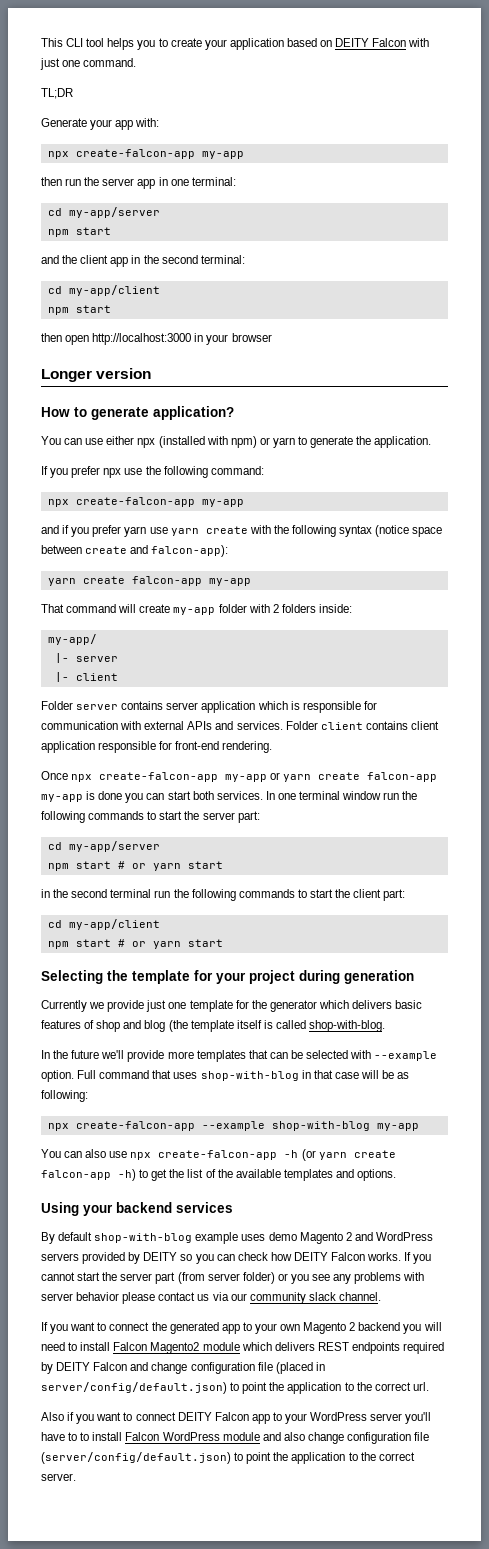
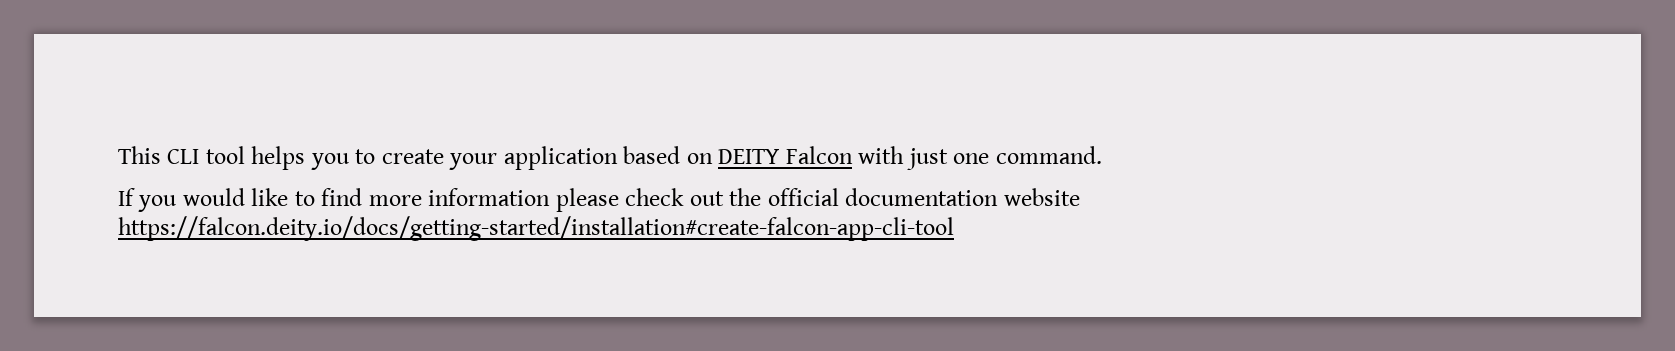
- TL;DR
- Generate your app with:
- npx create-falcon-app my-app
- then run the server app in one terminal:
- cd my-app/server
- npm start
- and the client app in the second terminal:
- cd my-app/client
- npm start
- then open http://localhost:3000 in your browser
- Longer version
- How to generate application?
- You can use either npx (installed with npm) or yarn to generate the application.
- If you prefer npx use the following command:
- npx create-falcon-app my-app
- and if you prefer yarn use yarn create with the following syntax (notice space between create and falcon-app):
- yarn create falcon-app my-app
- That command will create my-app folder with 2 folders inside:
- my-app/
- |- server
- |- client
- Folder server contains server application which is responsible for communication with external APIs and services. Folder client contains client application responsible for front-end rendering.
- Once npx create-falcon-app my-app or yarn create falcon-app my-app is done you can start both services. In one terminal window run the following commands to start the server part:
- cd my-app/server
- npm start # or yarn start
- in the second terminal run the following commands to start the client part:
- cd my-app/client
- npm start # or yarn start
- Selecting the template for your project during generation
- Currently we provide just one template for the generator which delivers basic features of shop and blog (the template itself is called shop-with-blog.
- In the future we'll provide more templates that can be selected with --example option. Full command that uses shop-with-blog in that case will be as following:
- npx create-falcon-app --example shop-with-blog my-app
- You can also use npx create-falcon-app -h (or yarn create falcon-app -h) to get the list of the available templates and options.
- Using your backend services
- By default shop-with-blog example uses demo Magento 2 and WordPress servers provided by DEITY so you can check how DEITY Falcon works. If you cannot start the server part (from server folder) or you see any problems with server behavior please contact us via our community slack channel.
- If you want to connect the generated app to your own Magento 2 backend you will need to install Falcon Magento2 module which delivers REST endpoints required by DEITY Falcon and change configuration file (placed in server/config/default.json) to point the application to the correct url.
- Also if you want to connect DEITY Falcon app to your WordPress server you'll have to to install Falcon WordPress module and also change configuration file (server/config/default.json) to point the application to the correct server.
+ If you would like to find more information please check out the official documentation website https://falcon.deity.io/docs/getting-started/installation#create-falcon-app-cli-tool

